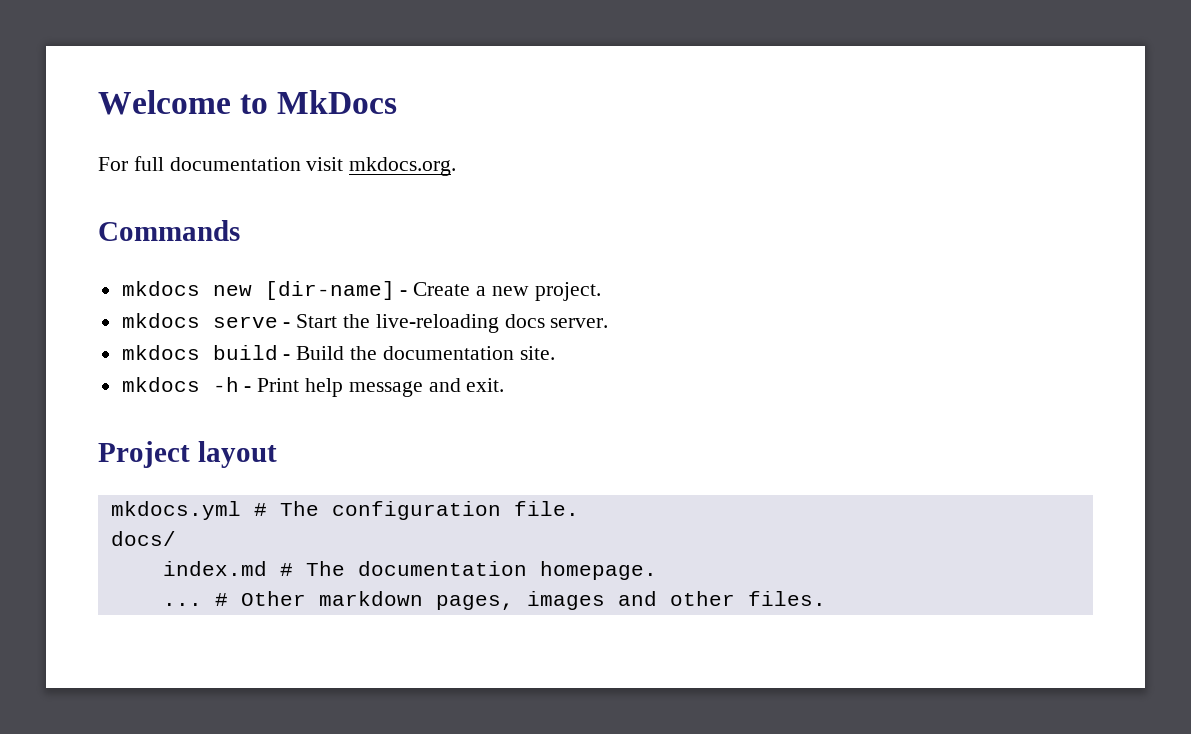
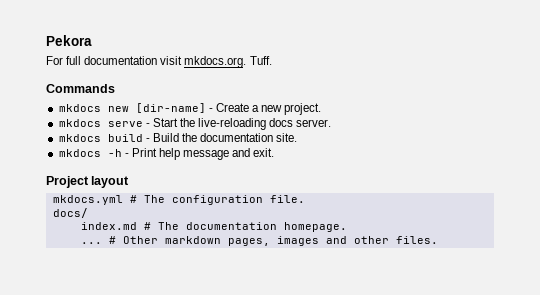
- Welcome to MkDocs
+ Pekora
- For full documentation visit mkdocs.org.
+ For full documentation visit mkdocs.org. Tuff.

